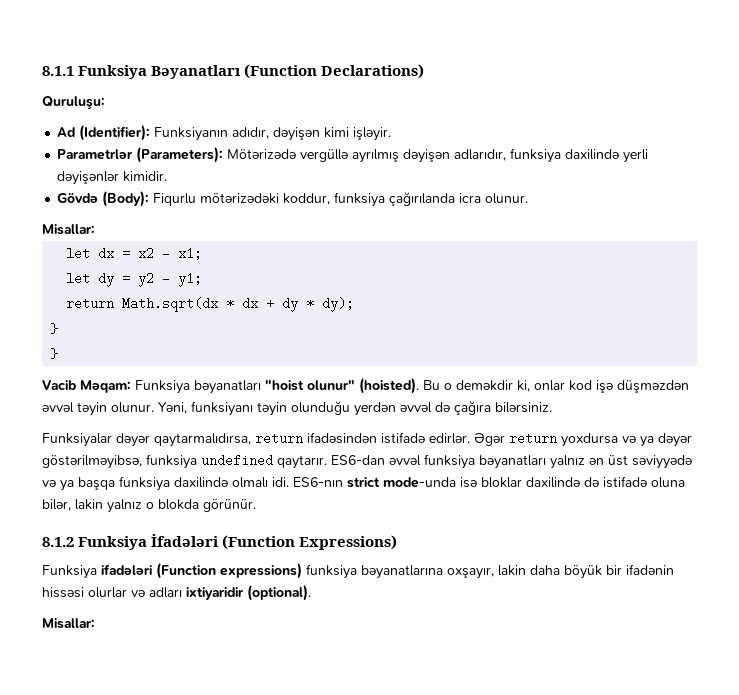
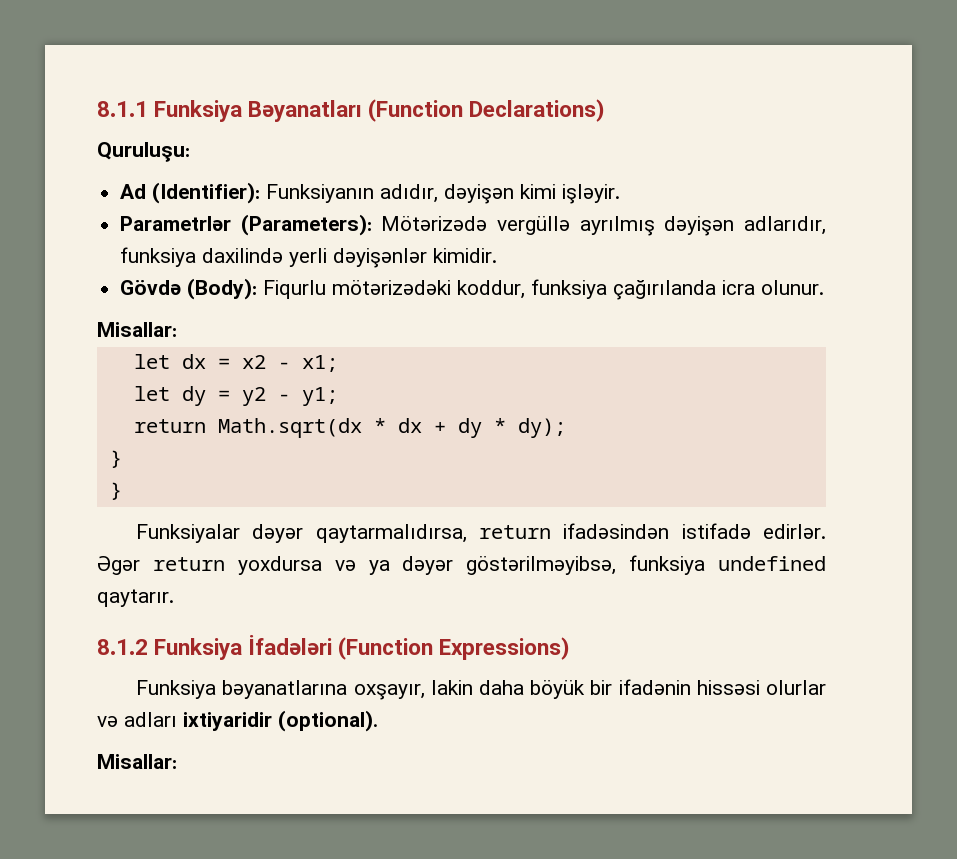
- Vacib Məqam: Funksiya bəyanatları "hoist olunur" (hoisted). Bu o deməkdir ki, onlar kod işə düşməzdən əvvəl təyin olunur. Yəni, funksiyanı təyin olunduğu yerdən əvvəl də çağıra bilərsiniz.
- ES6-dan əvvəl funksiya bəyanatları yalnız ən üst səviyyədə və ya başqa funksiya daxilində olmalı idi. ES6-nın strict mode-unda isə bloklar daxilində də istifadə oluna bilər, lakin yalnız o blokda görünür.
- Funksiya ifadələri (Function expressions) funksiya bəyanatlarına oxşayır, lakin daha böyük bir ifadənin hissəsi olurlar və adları ixtiyaridir (optional).
+ Funksiya bəyanatlarına oxşayır, lakin daha böyük bir ifadənin hissəsi olurlar və adları ixtiyaridir (optional).

